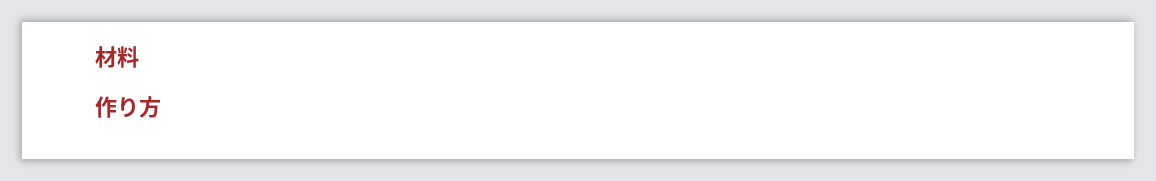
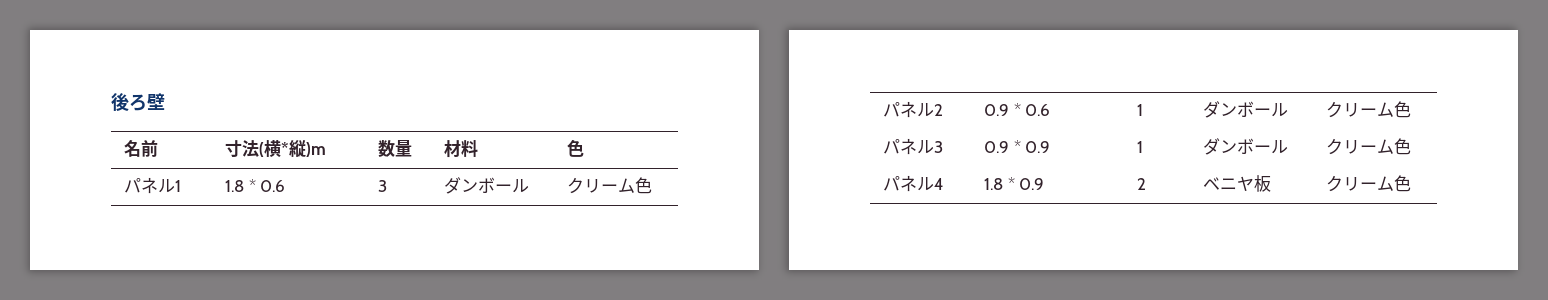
- 材料
- 作り方
+ 後ろ壁
+ 名前 | 寸法(横*縦)m | 数量 | 材料 | 色
+ パネル1 | 1.8 * 0.6 | 3 | ダンボール | クリーム色
+ パネル2 | 0.9 * 0.6 | 1 | ダンボール | クリーム色
+ パネル3 | 0.9 * 0.9 | 1 | ダンボール | クリーム色
+ パネル4 | 1.8 * 0.9 | 2 | ベニヤ板 | クリーム色

